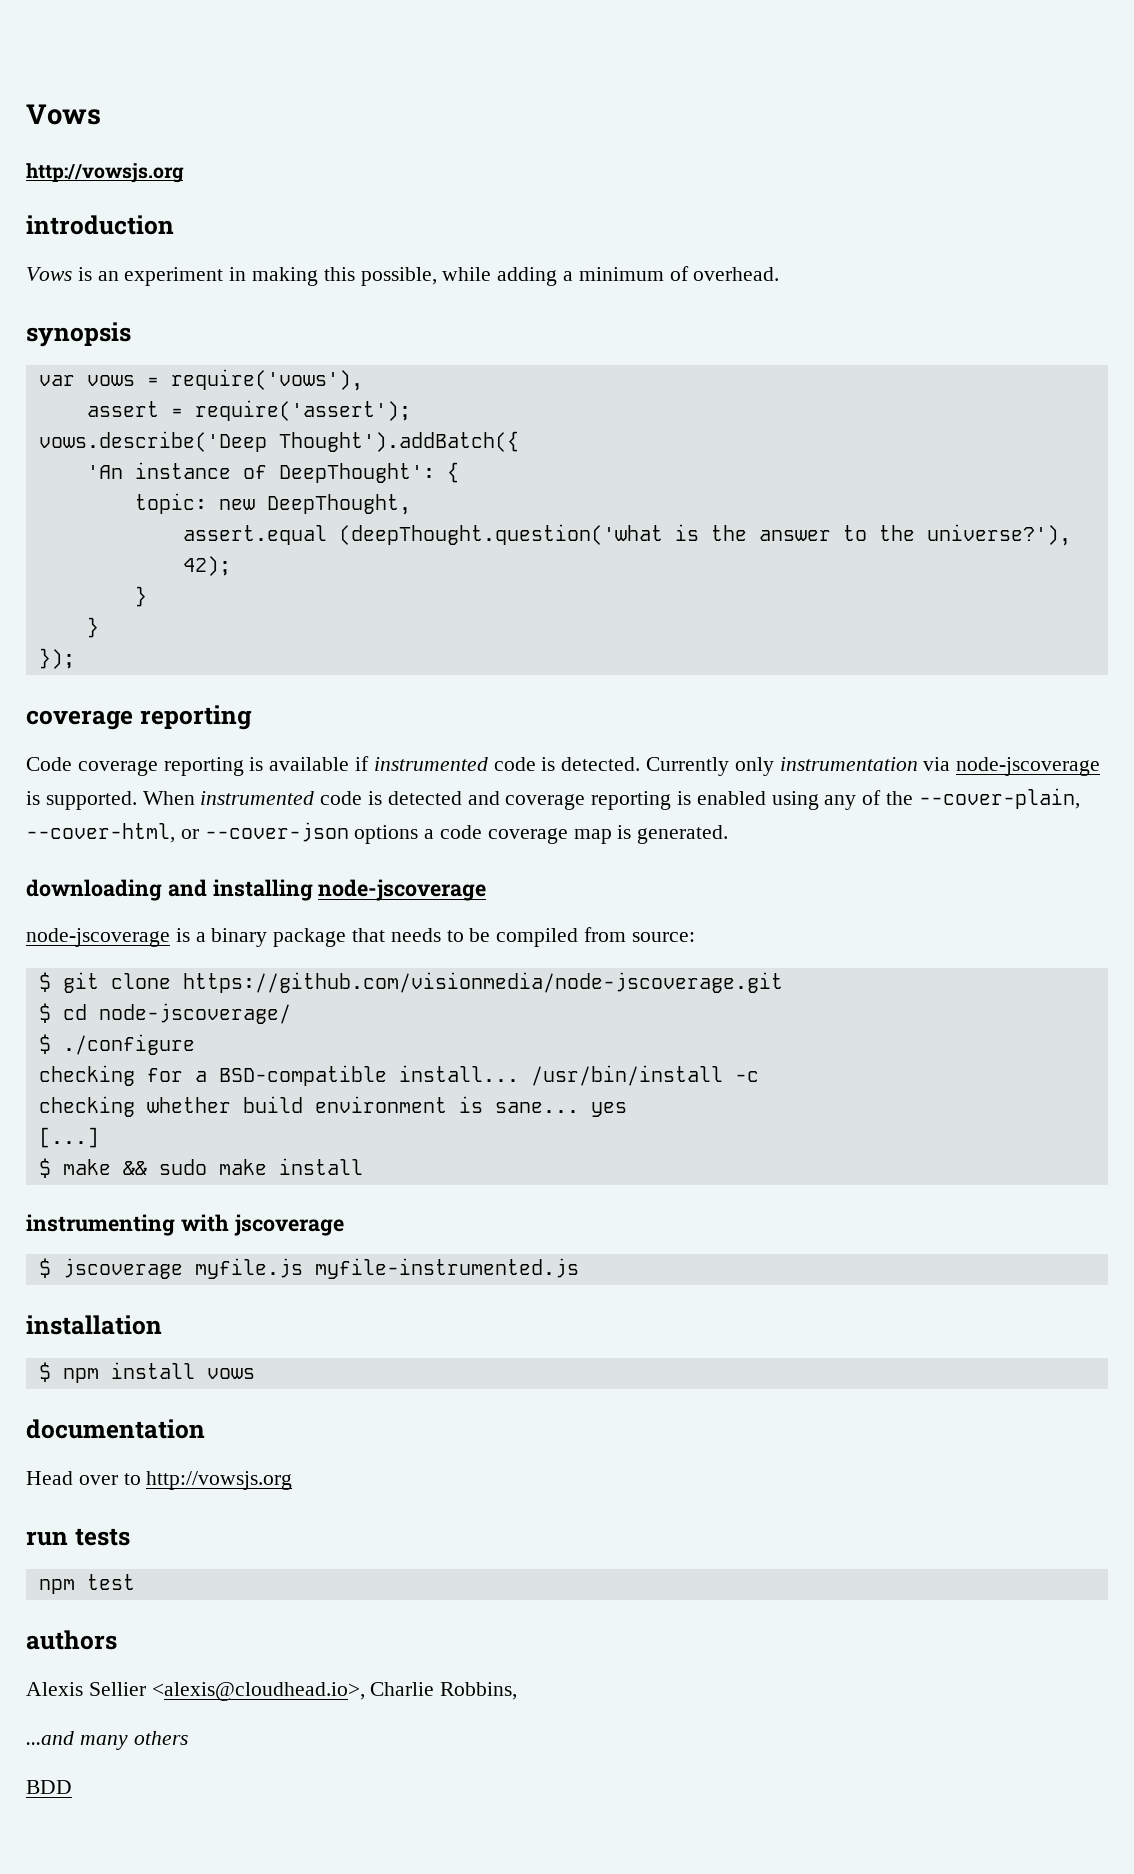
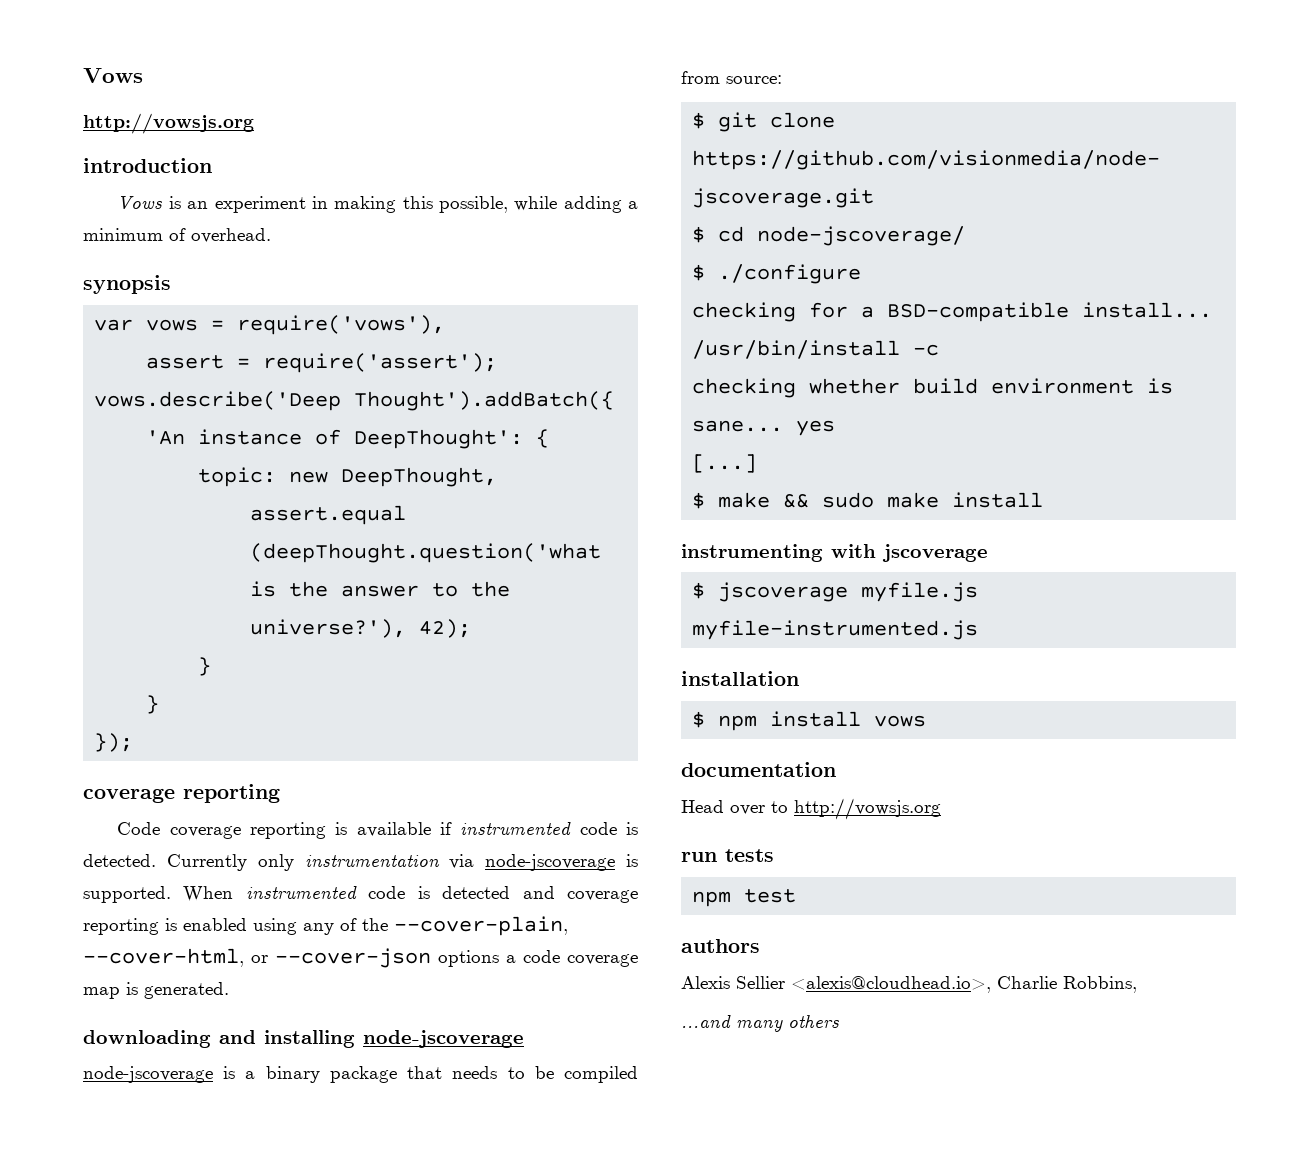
- BDD

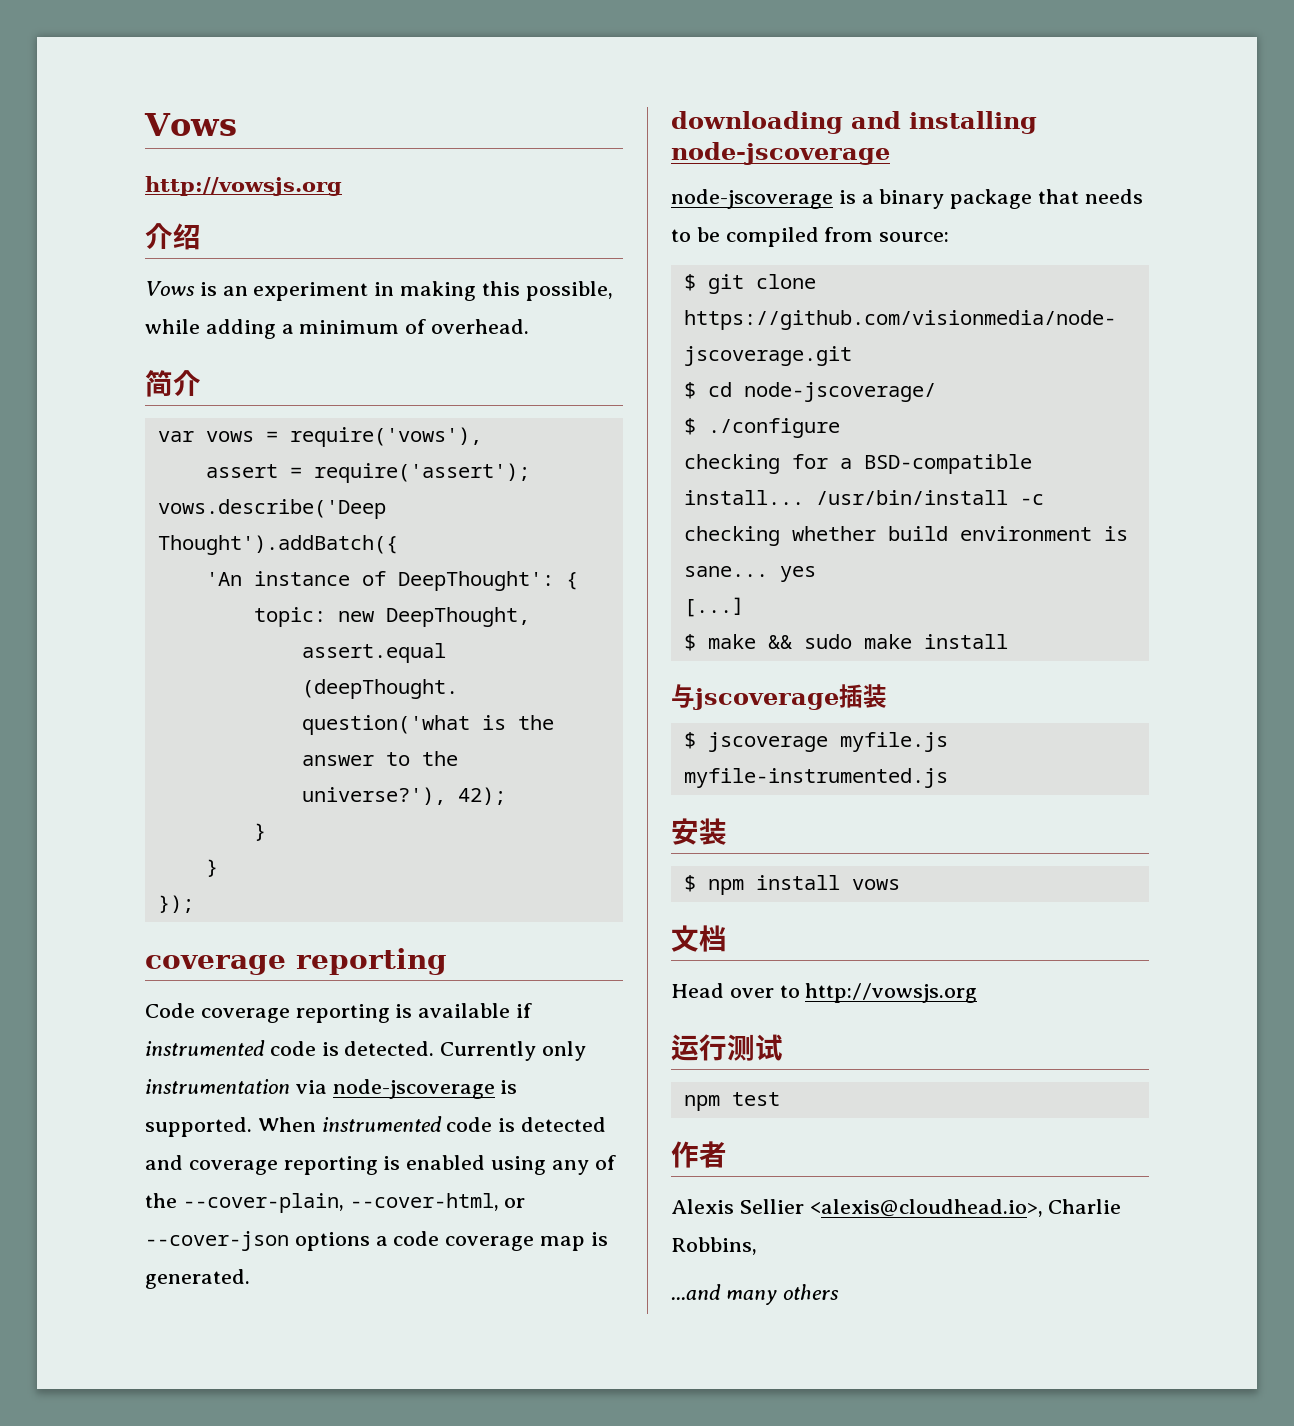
- introduction
+ 介绍
- synopsis
+ 简介
- instrumenting with jscoverage
+ 与jscoverage插装
- installation
+ 安装
- documentation
+ 文档
- run tests
+ 运行测试
- authors
+ 作者

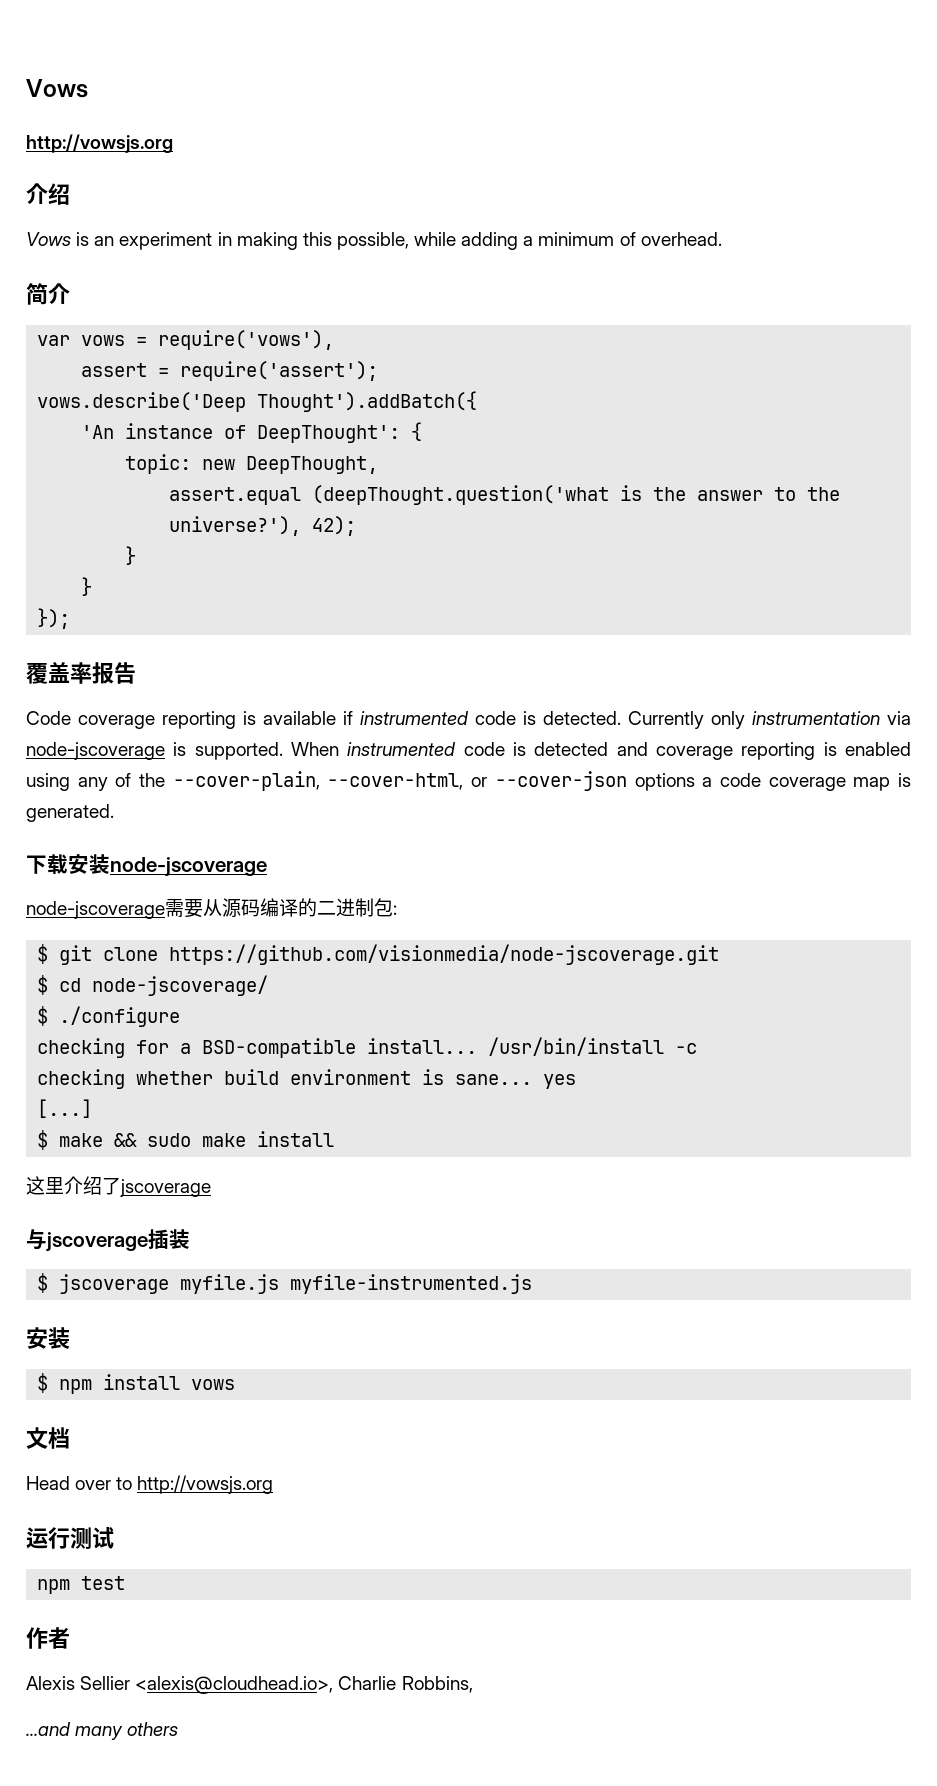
  });
- coverage reporting
+ 覆盖率报告
- downloading and installing node-jscoverage
+ 下载安装node-jscoverage
- node-jscoverage is a binary package that needs to be compiled from source:
+ node-jscoverage需要从源码编译的二进制包:
+ 这里介绍了jscoverage

